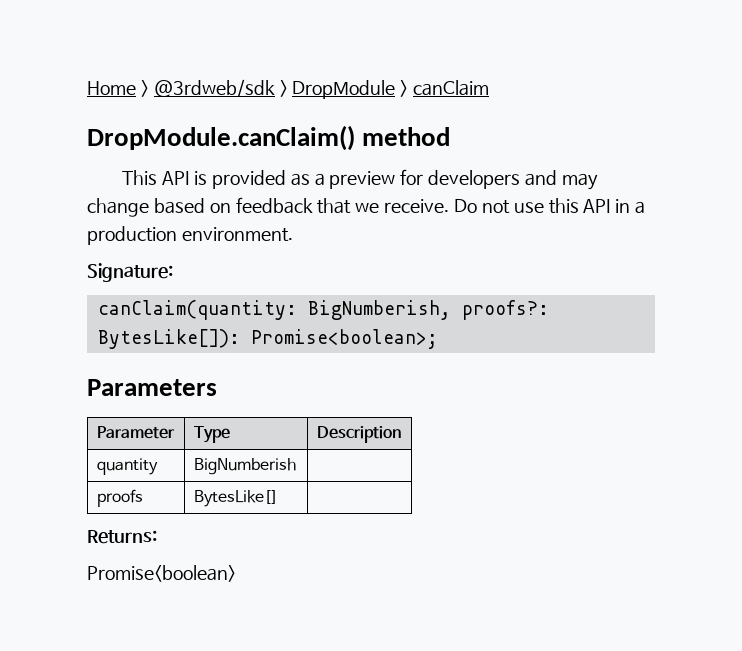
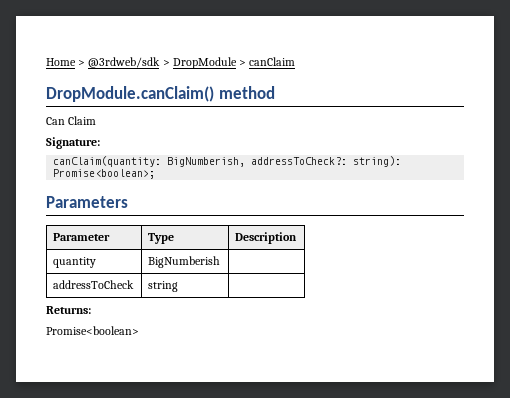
- This API is provided as a preview for developers and may change based on feedback that we receive. Do not use this API in a production environment.
+ Can Claim
- canClaim(quantity: BigNumberish, proofs?: BytesLike[]): Promise<boolean>;
+ canClaim(quantity: BigNumberish, addressToCheck?: string): Promise<boolean>;
- proofs | BytesLike[] |
+ addressToCheck | string |

